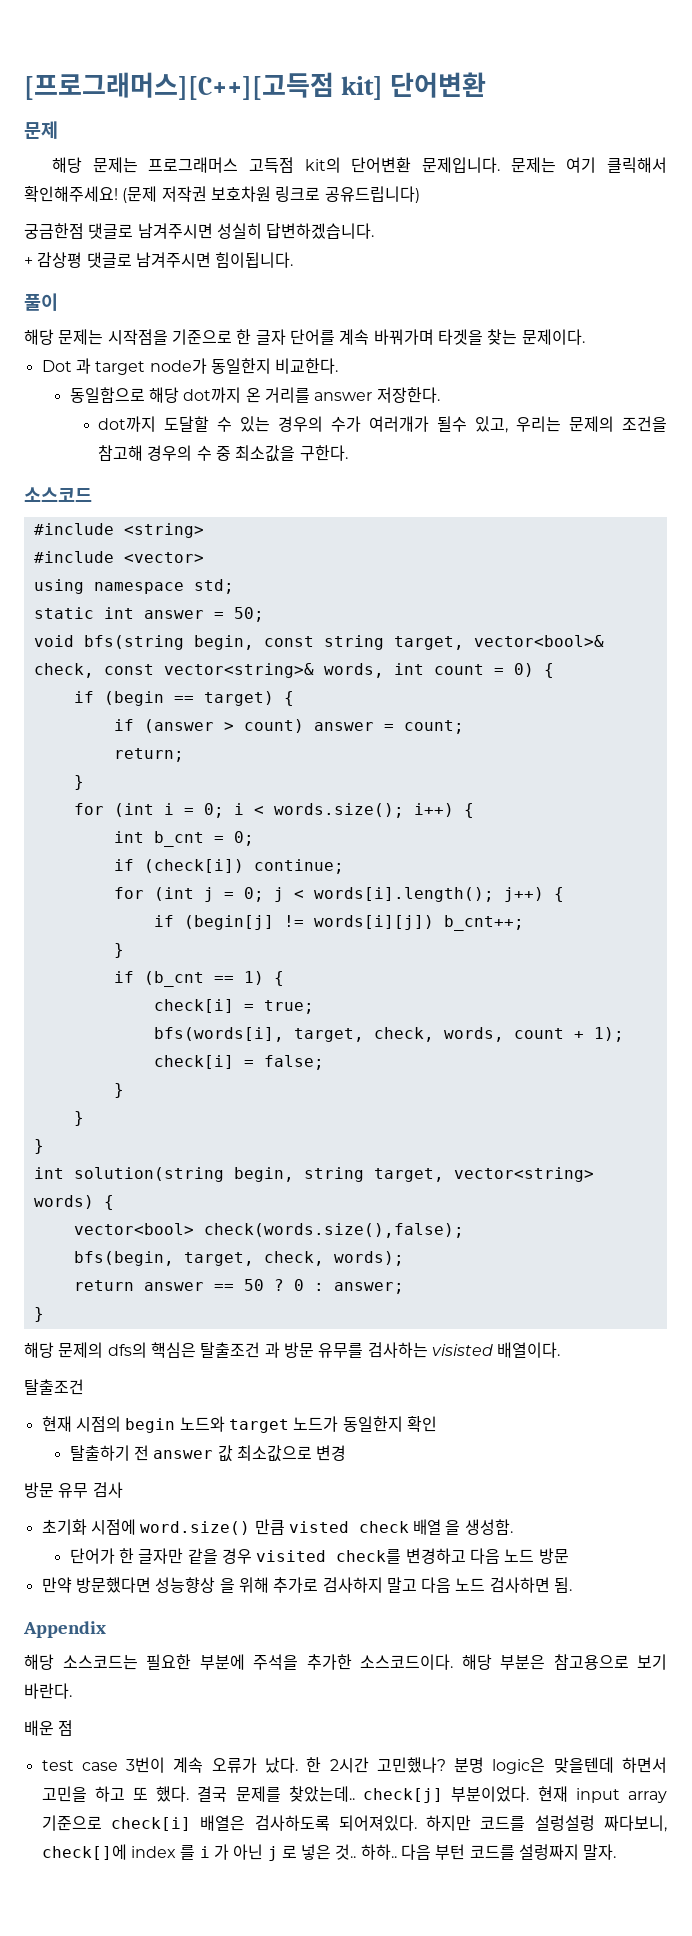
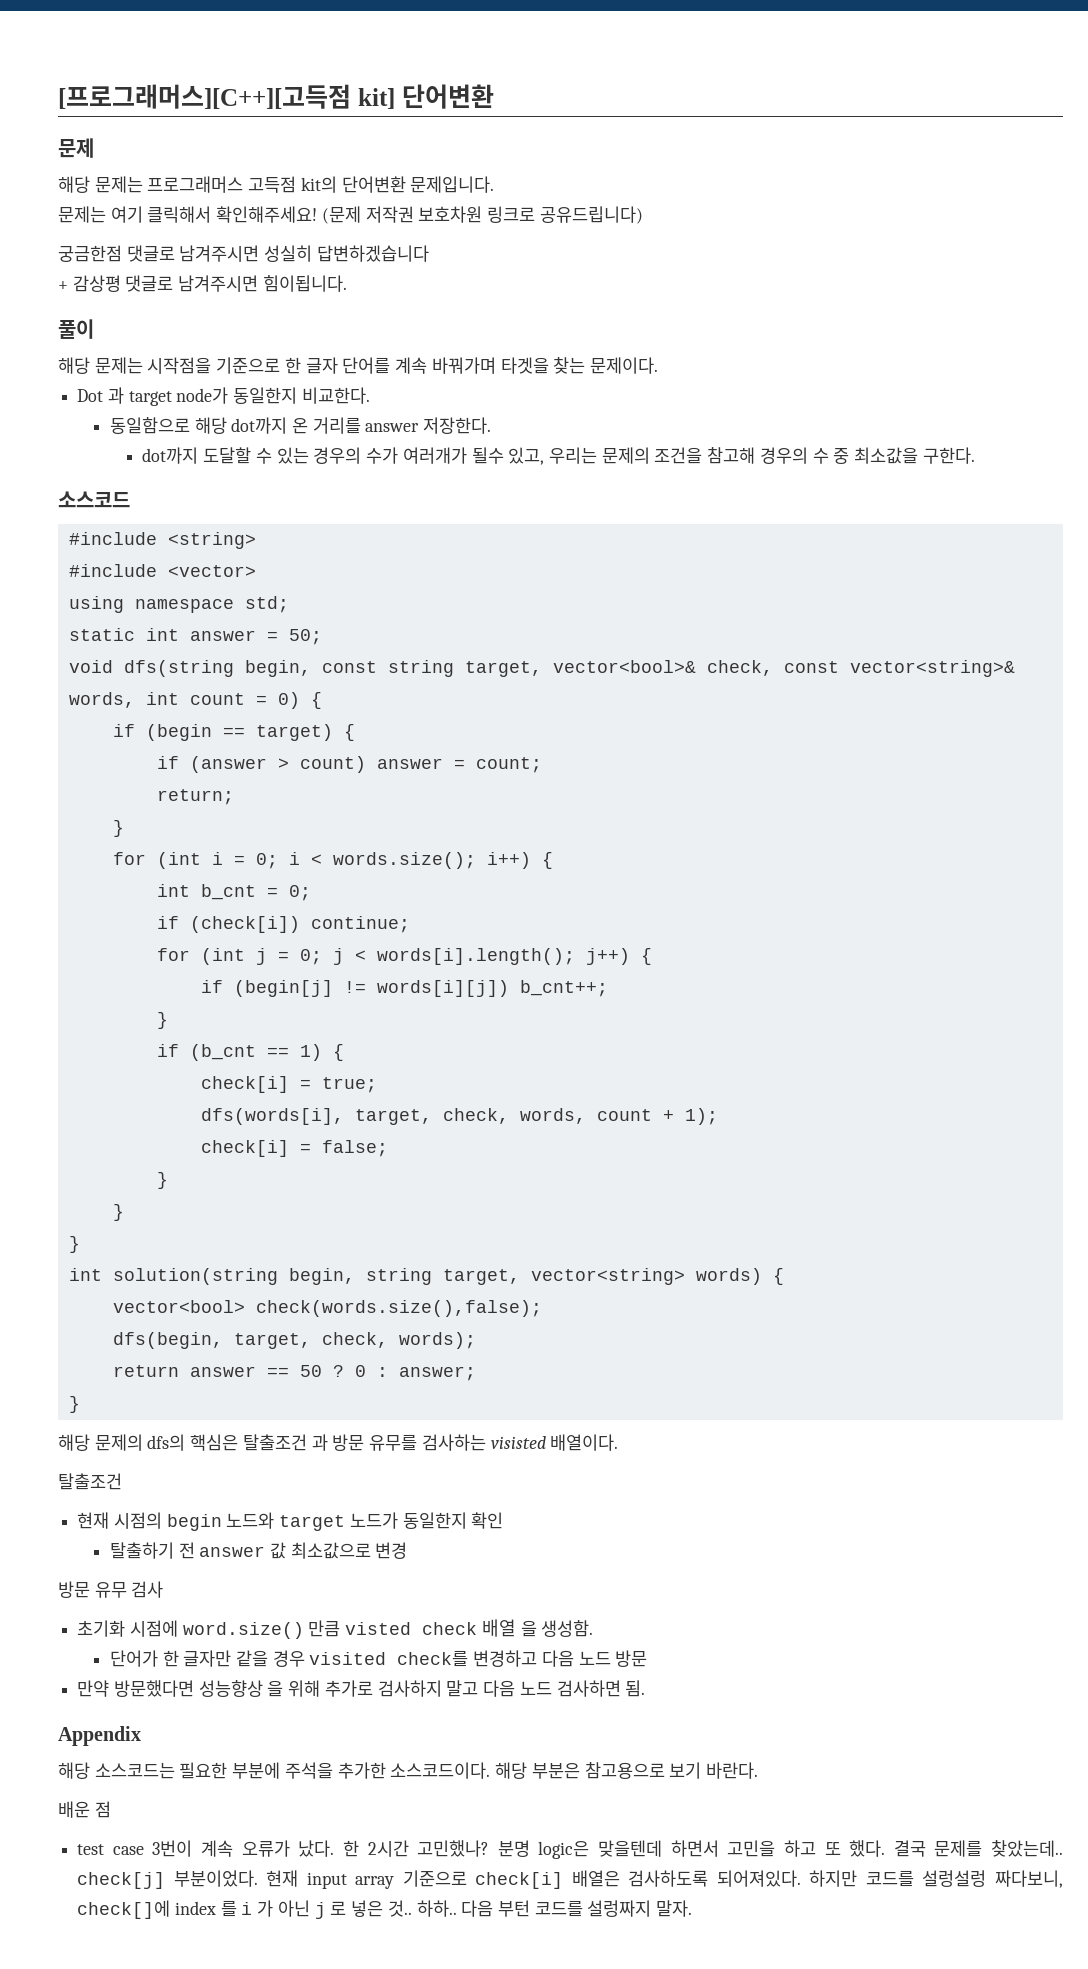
- 해당 문제는 프로그래머스 고득점 kit의 단어변환 문제입니다. 문제는 여기 클릭해서 확인해주세요!
+ 해당 문제는 프로그래머스 고득점 kit의 단어변환 문제입니다.
+ 문제는 여기 클릭해서 확인해주세요!
- 궁금한점 댓글로 남겨주시면 성실히 답변하겠습니다.
+ 궁금한점 댓글로 남겨주시면 성실히 답변하겠습니다
- void bfs(string begin, const string target, vector<bool>& check, const vector<string>& words, int count = 0) {
+ void dfs(string begin, const string target, vector<bool>& check, const vector<string>& words, int count = 0) {
- bfs(words[i], target, check, words, count + 1);
+ dfs(words[i], target, check, words, count + 1);
- bfs(begin, target, check, words);
+ dfs(begin, target, check, words);

